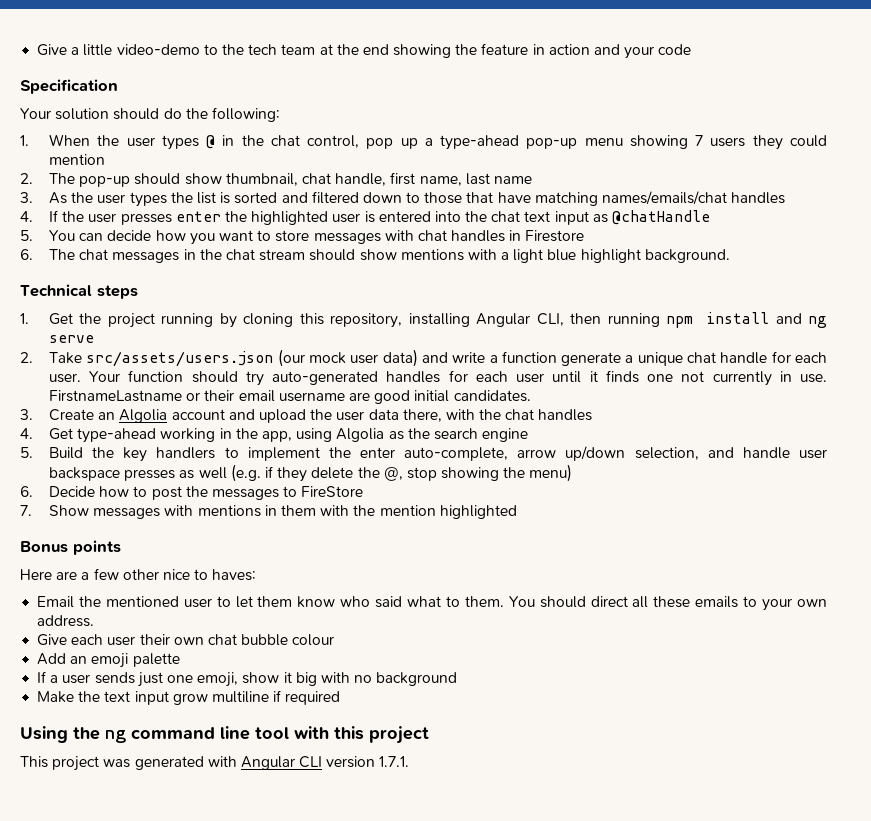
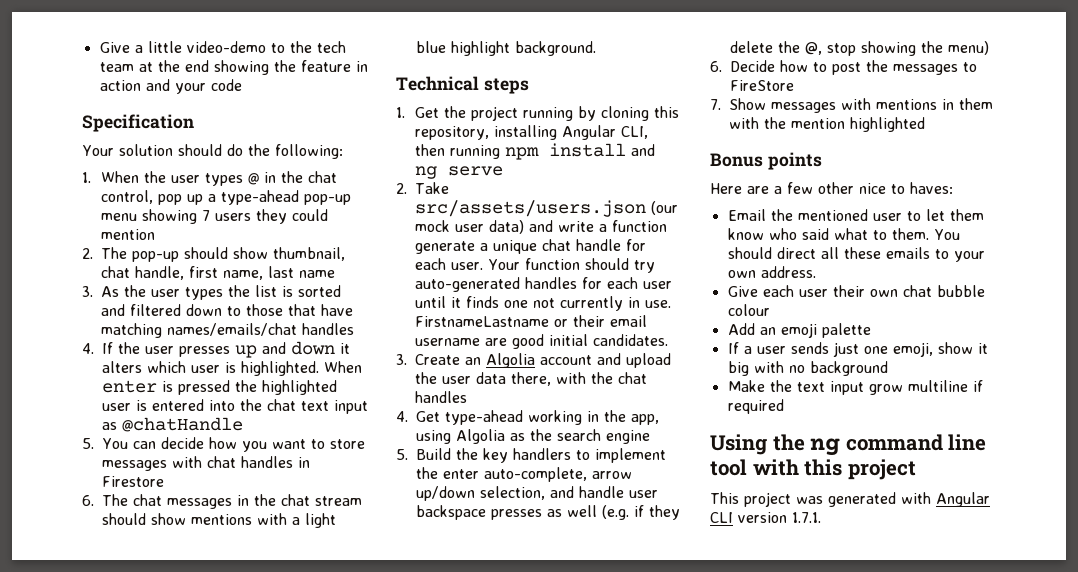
- 4. If the user presses enter the highlighted user is entered into the chat text input as @chatHandle
+ 4. If the user presses up and down it alters which user is highlighted. When enter is pressed the highlighted user is entered into the chat text input as @chatHandle

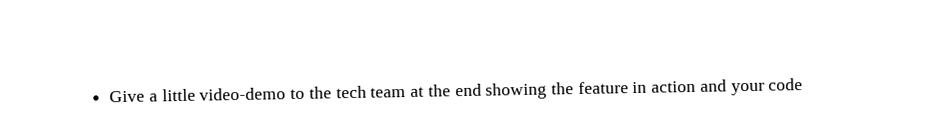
- Specification
- Your solution should do the following:
- 1. When the user types @ in the chat control, pop up a type-ahead pop-up menu showing 7 users they could mention
- 2. The pop-up should show thumbnail, chat handle, first name, last name
- 3. As the user types the list is sorted and filtered down to those that have matching names/emails/chat handles
- 4. If the user presses up and down it alters which user is highlighted. When enter is pressed the highlighted user is entered into the chat text input as @chatHandle
- 5. You can decide how you want to store messages with chat handles in Firestore
- 6. The chat messages in the chat stream should show mentions with a light blue highlight background.
- Technical steps
- 1. Get the project running by cloning this repository, installing Angular CLI, then running npm install and ng serve
- 2. Take src/assets/users.json (our mock user data) and write a function generate a unique chat handle for each user. Your function should try auto-generated handles for each user until it finds one not currently in use. FirstnameLastname or their email username are good initial candidates.
- 3. Create an Algolia account and upload the user data there, with the chat handles
- 4. Get type-ahead working in the app, using Algolia as the search engine
- 5. Build the key handlers to implement the enter auto-complete, arrow up/down selection, and handle user backspace presses as well (e.g. if they delete the @, stop showing the menu)
- 6. Decide how to post the messages to FireStore
- 7. Show messages with mentions in them with the mention highlighted
- Bonus points
- Here are a few other nice to haves:
- Email the mentioned user to let them know who said what to them. You should direct all these emails to your own address.
- Give each user their own chat bubble colour
- Add an emoji palette
- If a user sends just one emoji, show it big with no background
- Make the text input grow multiline if required
- Using the ng command line tool with this project
- This project was generated with Angular CLI version 1.7.1.

